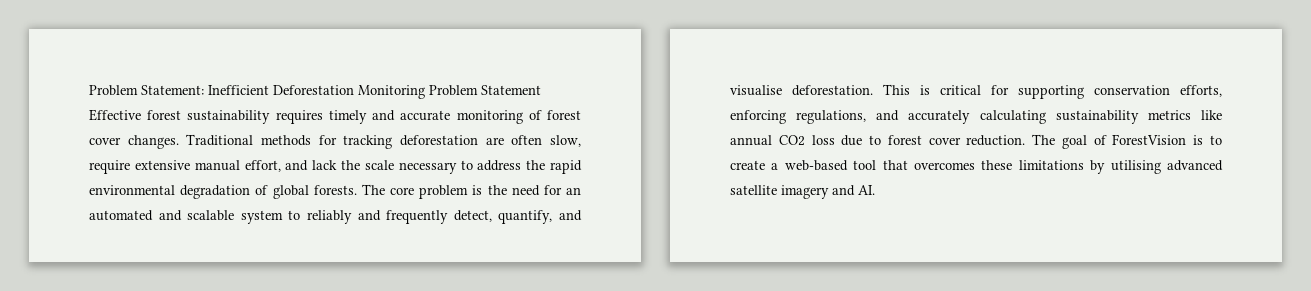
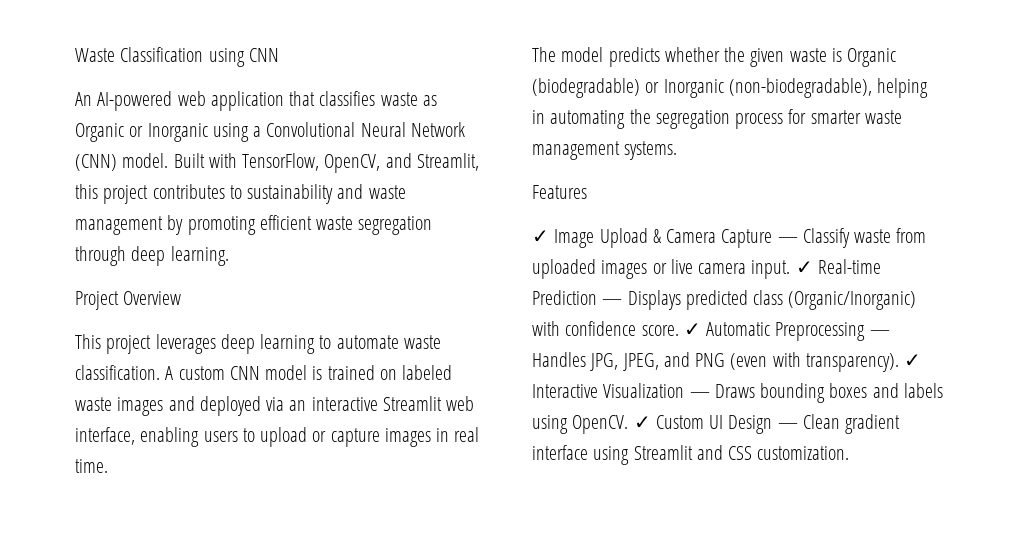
- Problem Statement: Inefficient Deforestation Monitoring Problem Statement Effective forest sustainability requires timely and accurate monitoring of forest cover changes. Traditional methods for tracking deforestation are often slow, require extensive manual effort, and lack the scale necessary to address the rapid environmental degradation of global forests. The core problem is the need for an automated and scalable system to reliably and frequently detect, quantify, and visualise deforestation. This is critical for supporting conservation efforts, enforcing regulations, and accurately calculating sustainability metrics like annual CO2 loss due to forest cover reduction. The goal of ForestVision is to create a web-based tool that overcomes these limitations by utilising advanced satellite imagery and AI.
+ Waste Classification using CNN
+ An AI-powered web application that classifies waste as Organic or Inorganic using a Convolutional Neural Network (CNN) model. Built with TensorFlow, OpenCV, and Streamlit, this project contributes to sustainability and waste management by promoting efficient waste segregation through deep learning.
+ Project Overview
+ This project leverages deep learning to automate waste classification. A custom CNN model is trained on labeled waste images and deployed via an interactive Streamlit web interface, enabling users to upload or capture images in real time.
+ The model predicts whether the given waste is Organic (biodegradable) or Inorganic (non-biodegradable), helping in automating the segregation process for smarter waste management systems.
+ Features
+ ✓ Image Upload & Camera Capture — Classify waste from uploaded images or live camera input. ✓ Real-time Prediction — Displays predicted class (Organic/Inorganic) with confidence score. ✓ Automatic Preprocessing — Handles JPG, JPEG, and PNG (even with transparency). ✓ Interactive Visualization — Draws bounding boxes and labels using OpenCV. ✓ Custom UI Design — Clean gradient interface using Streamlit and CSS customization.

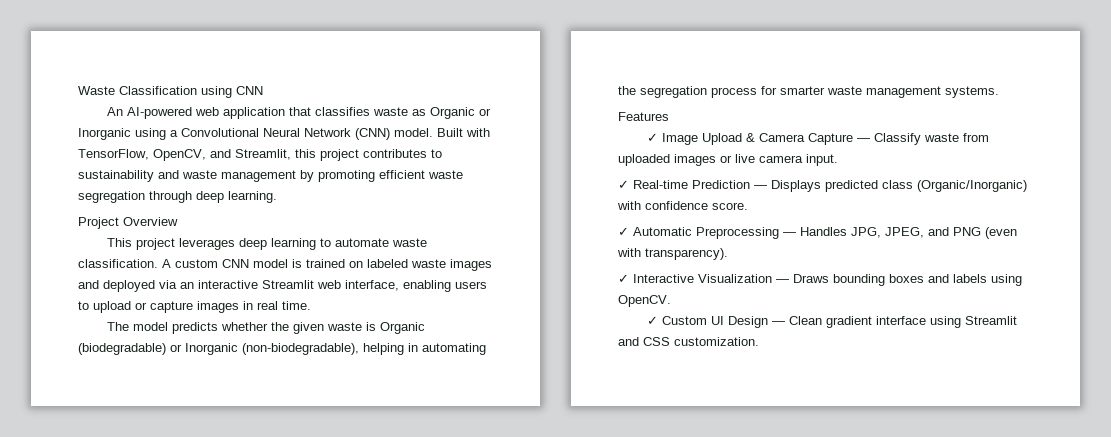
- ✓ Image Upload & Camera Capture — Classify waste from uploaded images or live camera input. ✓ Real-time Prediction — Displays predicted class (Organic/Inorganic) with confidence score. ✓ Automatic Preprocessing — Handles JPG, JPEG, and PNG (even with transparency). ✓ Interactive Visualization — Draws bounding boxes and labels using OpenCV. ✓ Custom UI Design — Clean gradient interface using Streamlit and CSS customization.
+ ✓ Image Upload & Camera Capture — Classify waste from uploaded images or live camera input.
+ ✓ Real-time Prediction — Displays predicted class (Organic/Inorganic) with confidence score.
+ ✓ Automatic Preprocessing — Handles JPG, JPEG, and PNG (even with transparency).
+ ✓ Interactive Visualization — Draws bounding boxes and labels using OpenCV.
+ ✓ Custom UI Design — Clean gradient interface using Streamlit and CSS customization.

